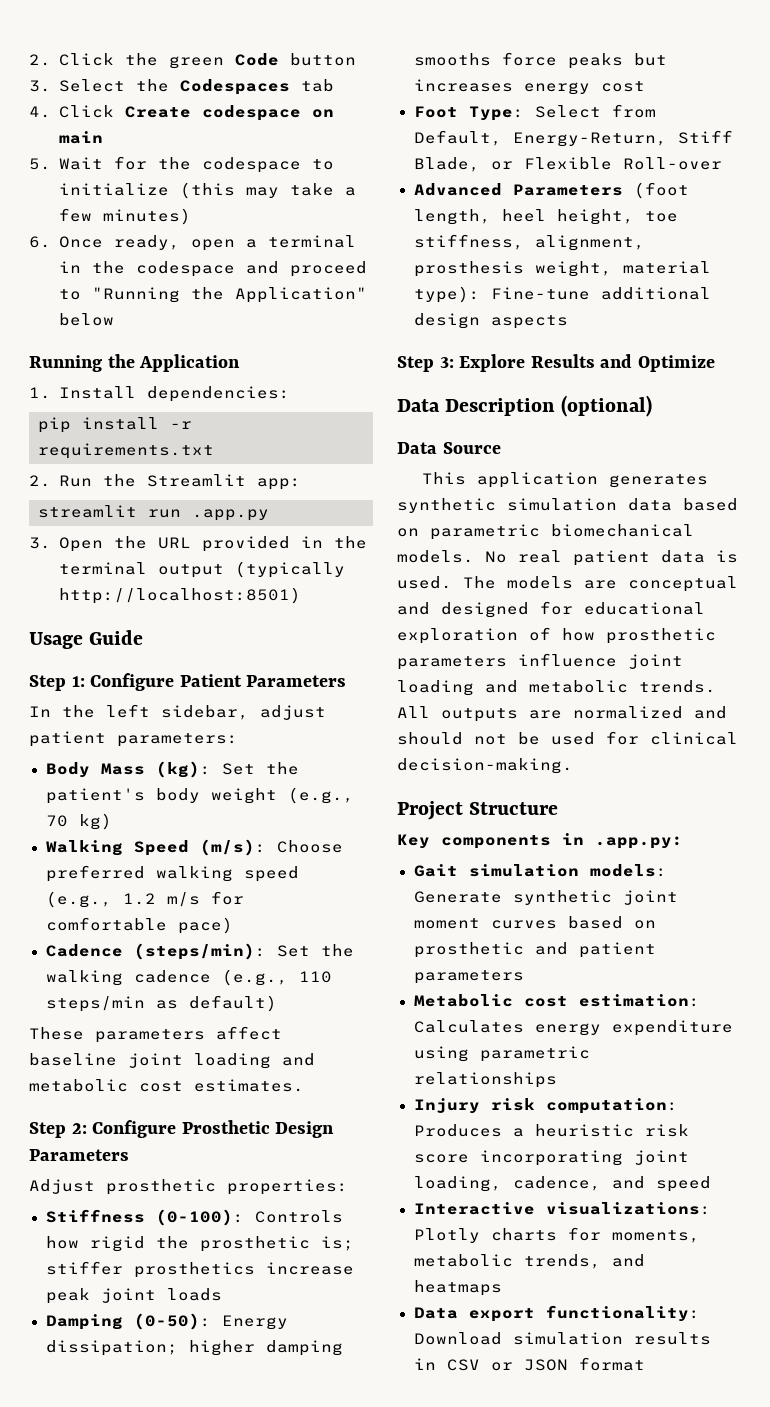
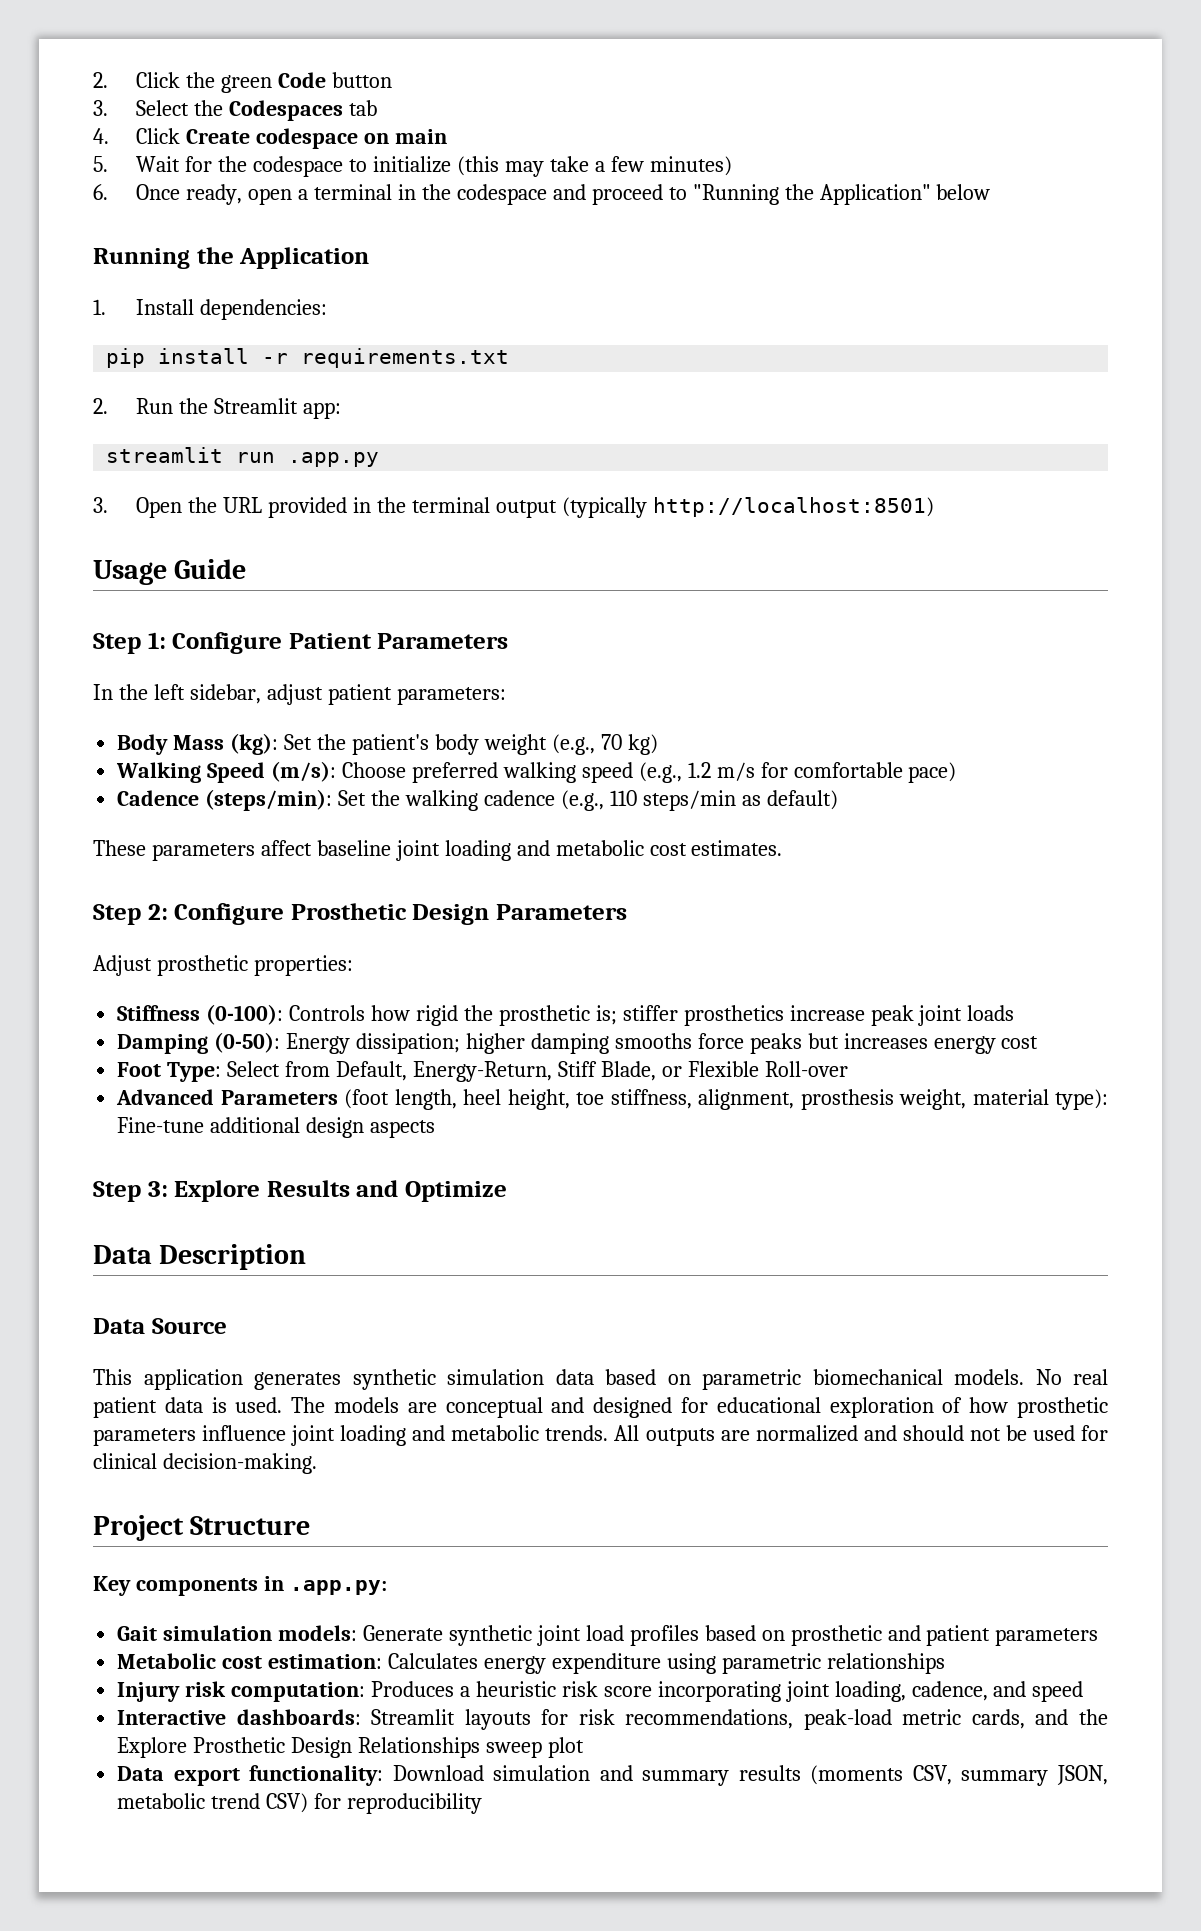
- Data Description (optional)
+ Data Description
- Gait simulation models: Generate synthetic joint moment curves based on prosthetic and patient parameters
+ Gait simulation models: Generate synthetic joint load profiles based on prosthetic and patient parameters
- Interactive visualizations: Plotly charts for moments, metabolic trends, and heatmaps
+ Interactive dashboards: Streamlit layouts for risk recommendations, peak-load metric cards, and the Explore Prosthetic Design Relationships sweep plot
- Data export functionality: Download simulation results in CSV or JSON format
+ Data export functionality: Download simulation and summary results (moments CSV, summary JSON, metabolic trend CSV) for reproducibility

